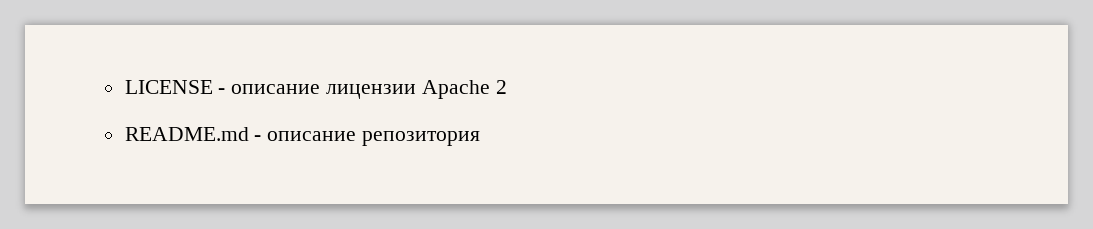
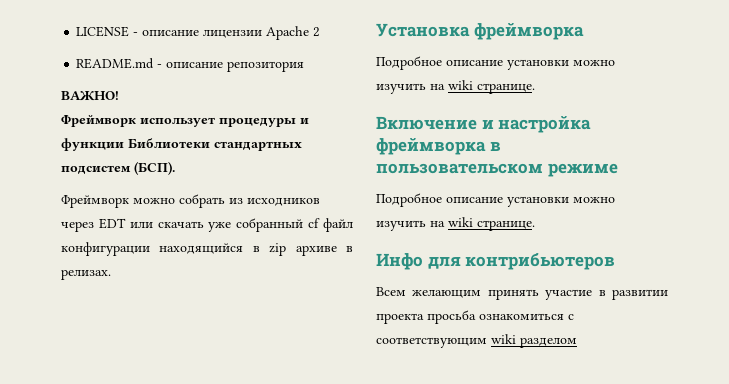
+ ВАЖНО!
+ Фреймворк использует процедуры и функции Библиотеки стандартных подсистем (БСП).
+ Фреймворк можно собрать из исходников через EDT или скачать уже собранный cf файл конфигурации находящийся в zip архиве в релизах.
+ Установка фреймворка
+ Подробное описание установки можно изучить на wiki странице.
+ Включение и настройка фреймворка в пользовательском режиме
+ Подробное описание установки можно изучить на wiki странице.
+ Инфо для контрибьютеров
+ Всем желающим принять участие в развитии проекта просьба ознакомиться с соответствующим wiki разделом

